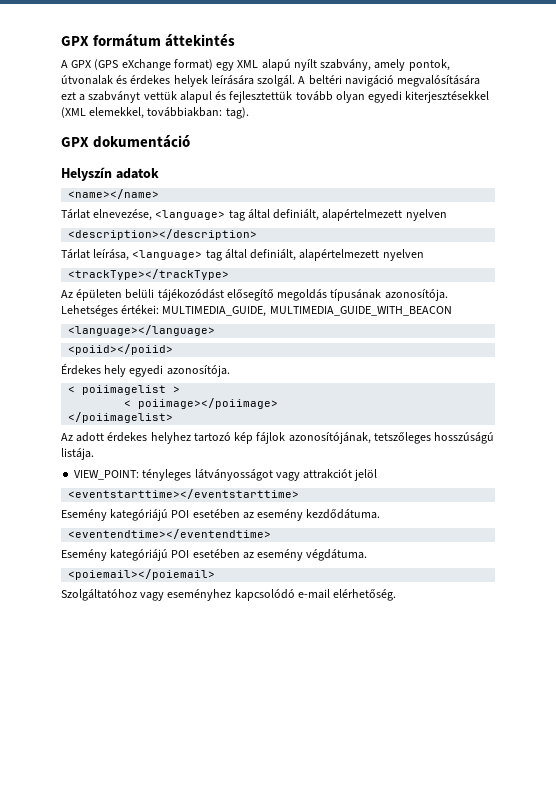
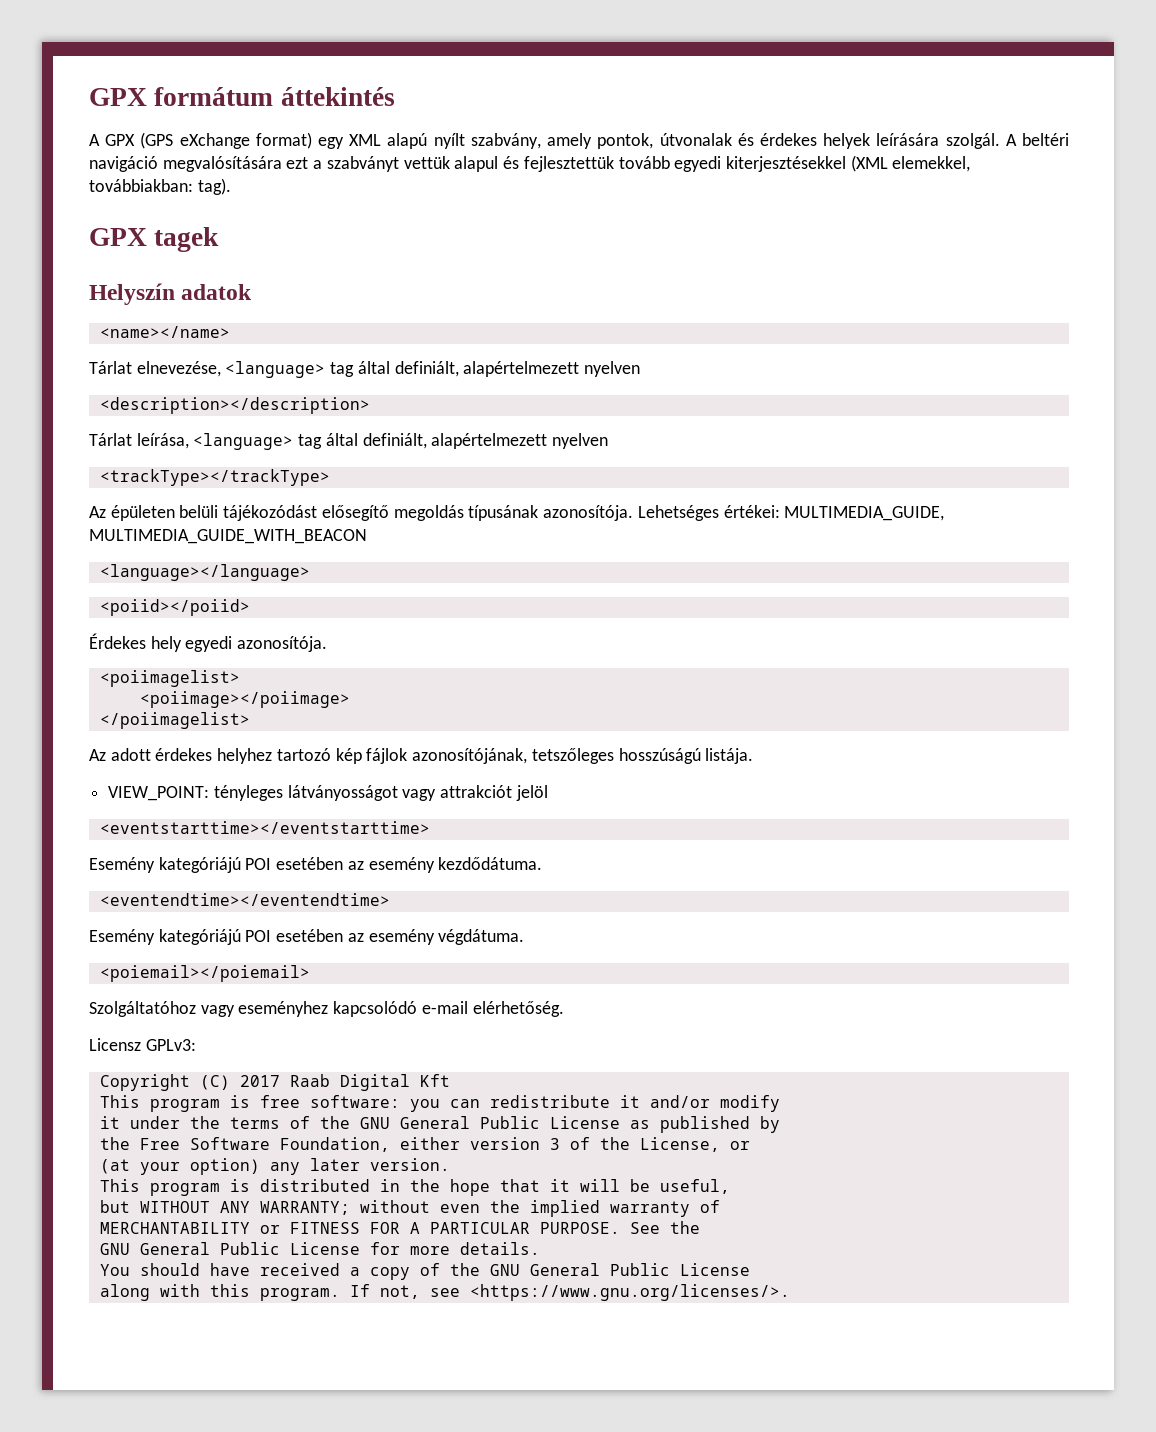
- A beltéri navigáció megvalósítására ezt a szabványt vettük alapul és fejlesztettük tovább olyan egyedi kiterjesztésekkel (XML elemekkel, továbbiakban: tag).
+ A beltéri navigáció megvalósítására ezt a szabványt vettük alapul és fejlesztettük tovább egyedi kiterjesztésekkel (XML elemekkel, továbbiakban: tag).
- GPX dokumentáció
+ GPX tagek
- < poiimagelist >
- < poiimage></poiimage>
+ <poiimagelist>
+ <poiimage></poiimage>
+ Licensz GPLv3:
+ Copyright (C) 2017 Raab Digital Kft
+ This program is free software: you can redistribute it and/or modify
+ it under the terms of the GNU General Public License as published by
+ the Free Software Foundation, either version 3 of the License, or
+ (at your option) any later version.
+ This program is distributed in the hope that it will be useful,
+ but WITHOUT ANY WARRANTY; without even the implied warranty of
+ MERCHANTABILITY or FITNESS FOR A PARTICULAR PURPOSE. See the
+ GNU General Public License for more details.
+ You should have received a copy of the GNU General Public License
+ along with this program. If not, see <https://www.gnu.org/licenses/>.

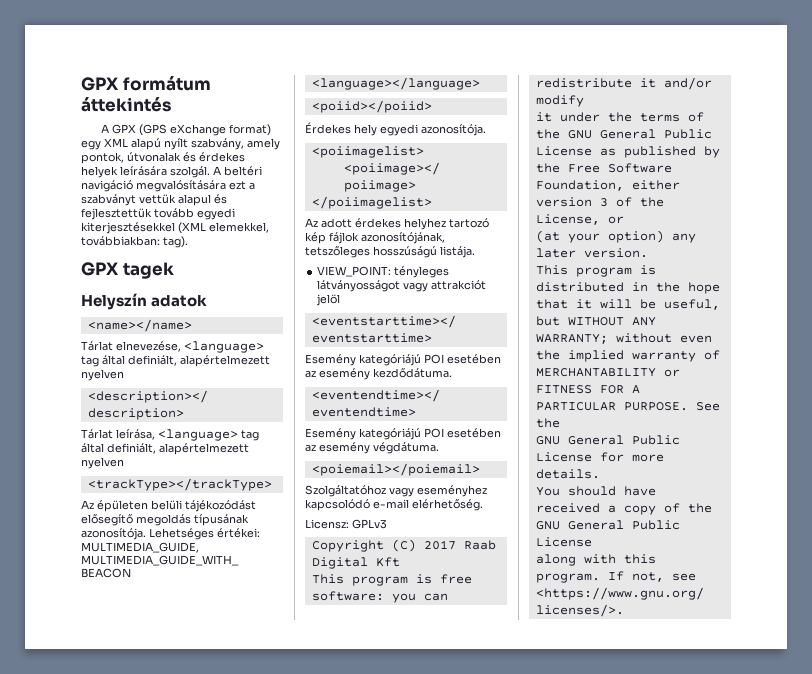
- Licensz GPLv3:
+ Licensz: GPLv3

